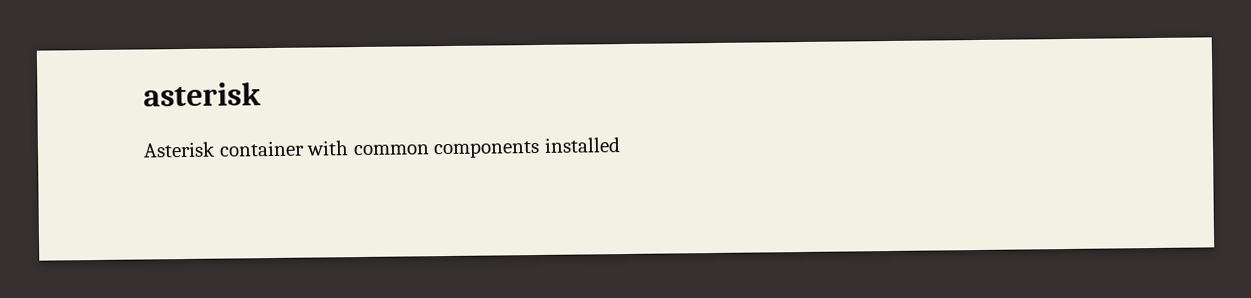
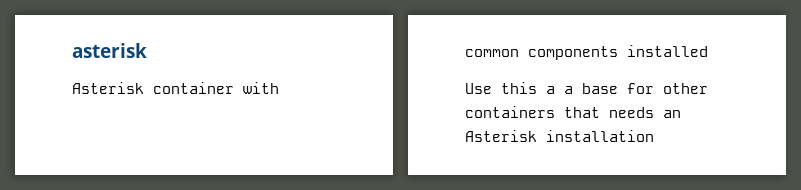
+ Use this a a base for other containers that needs an Asterisk installation

